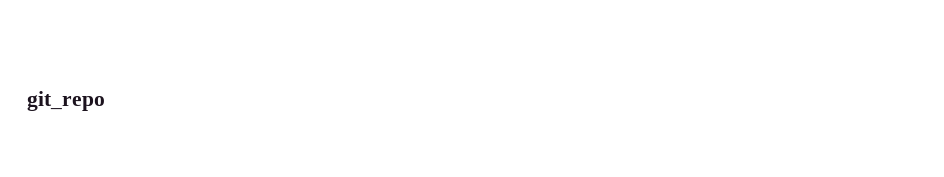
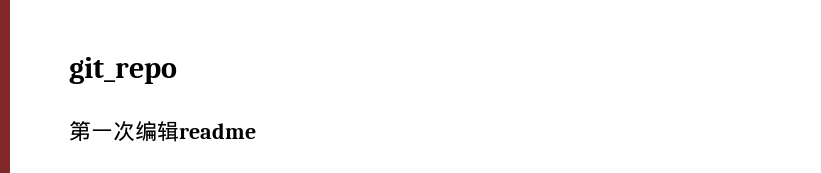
+ 第一次编辑readme

